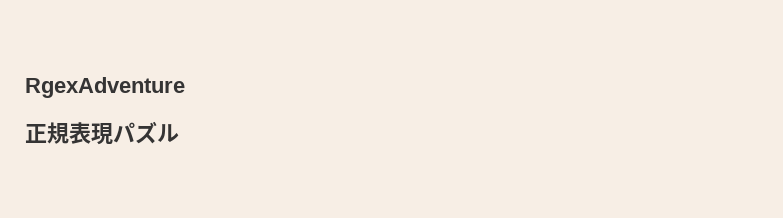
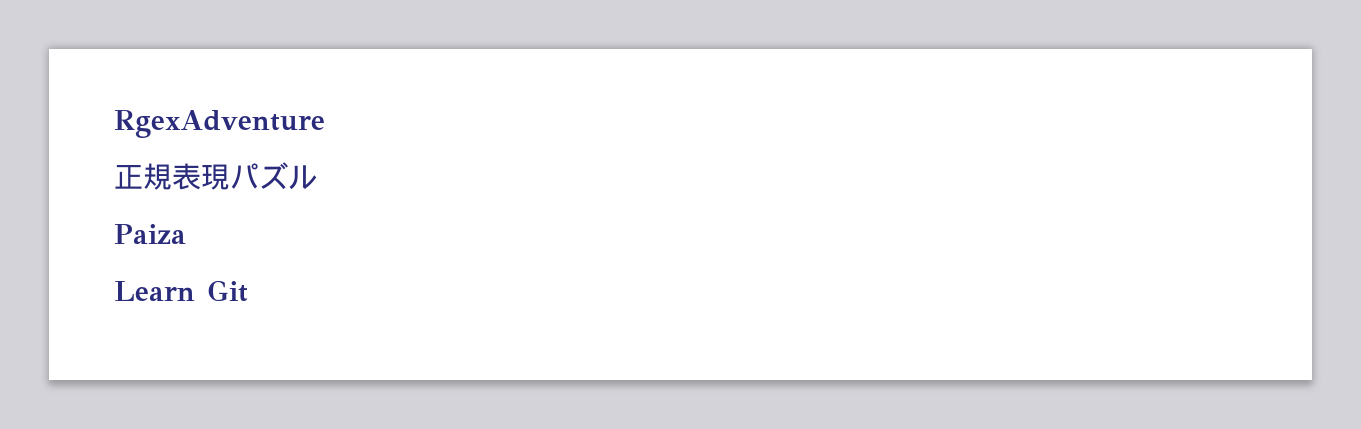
+ Paiza
+ Learn Git

